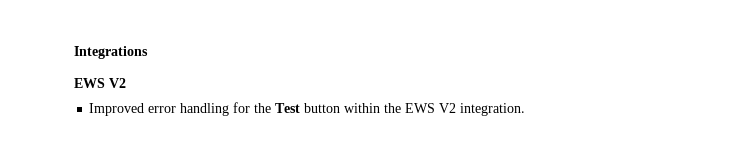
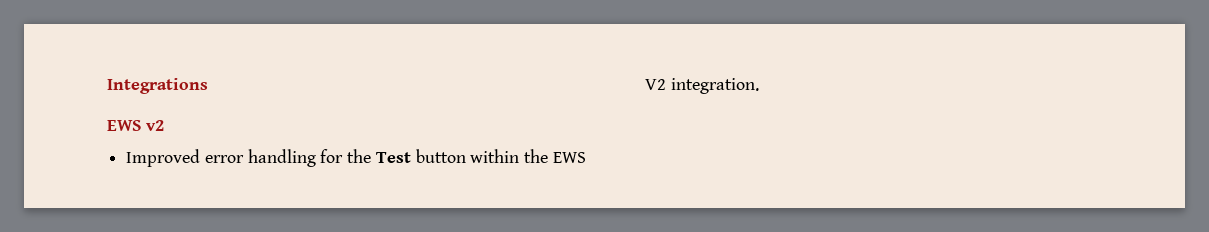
  Integrations
- EWS V2
+ EWS v2

